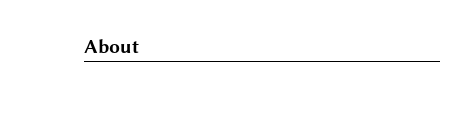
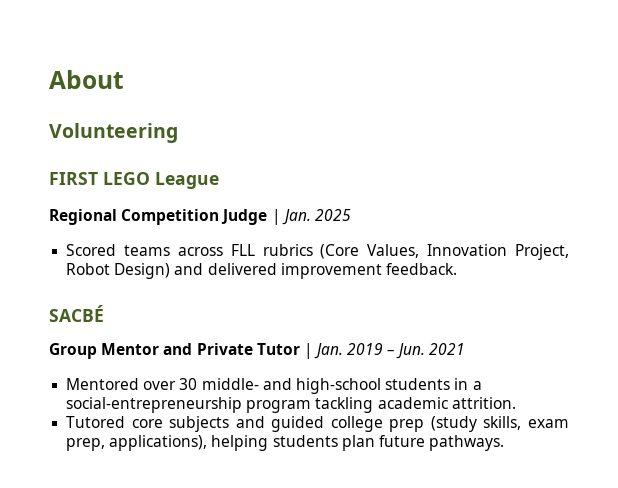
+ Volunteering
+ FIRST LEGO League
+ Regional Competition Judge | Jan. 2025
+ Scored teams across FLL rubrics (Core Values, Innovation Project, Robot Design) and delivered improvement feedback.
+ SACBÉ
+ Group Mentor and Private Tutor | Jan. 2019 – Jun. 2021
+ Mentored over 30 middle- and high-school students in a social-entrepreneurship program tackling academic attrition.
+ Tutored core subjects and guided college prep (study skills, exam prep, applications), helping students plan future pathways.

